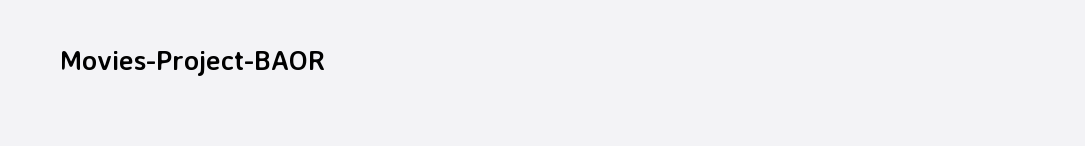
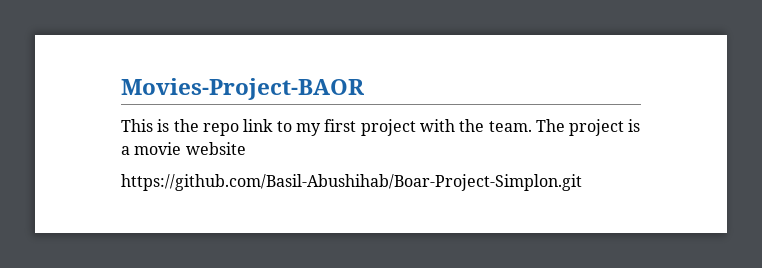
+ This is the repo link to my first project with the team. The project is a movie website
+ https://github.com/Basil-Abushihab/Boar-Project-Simplon.git

